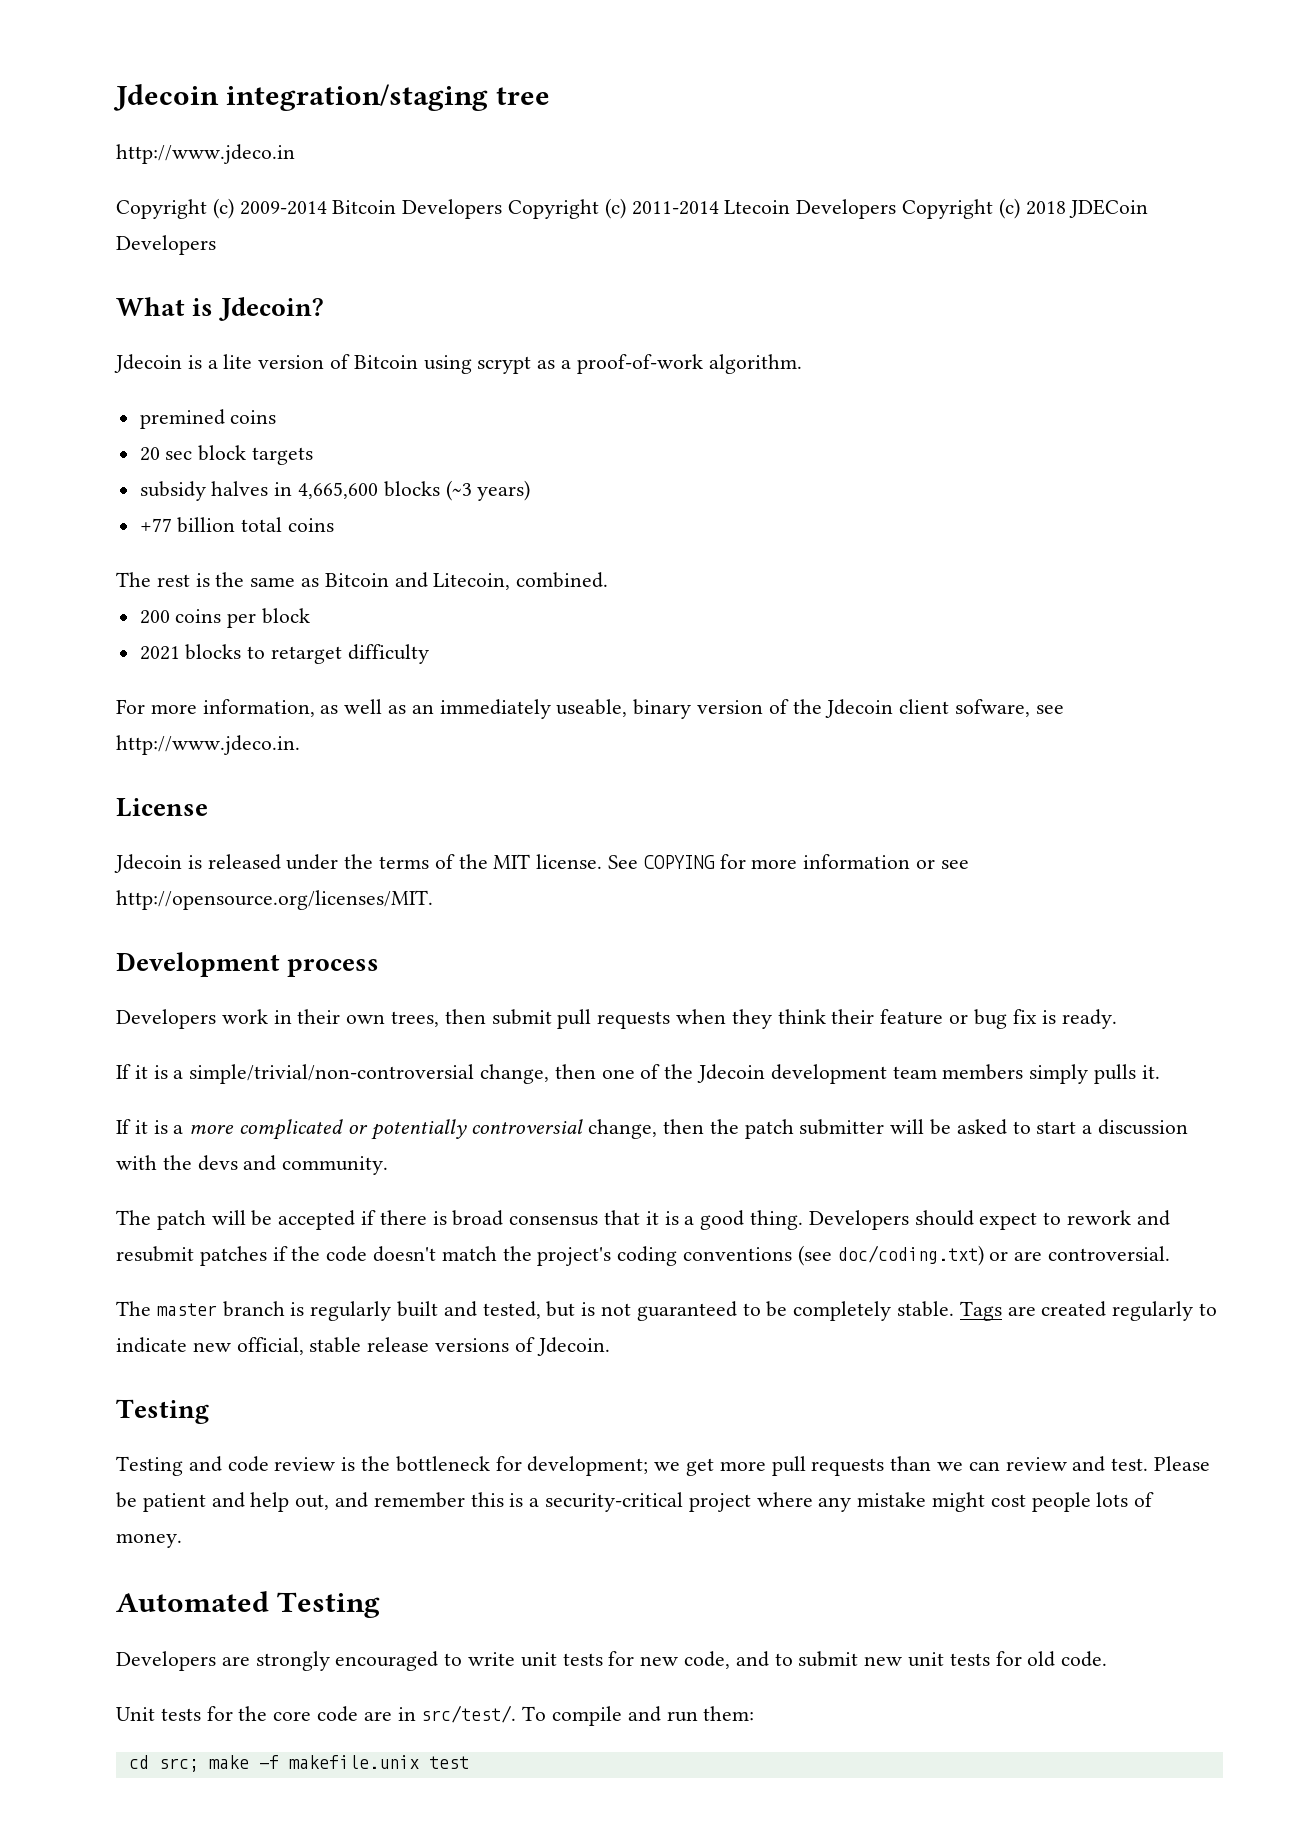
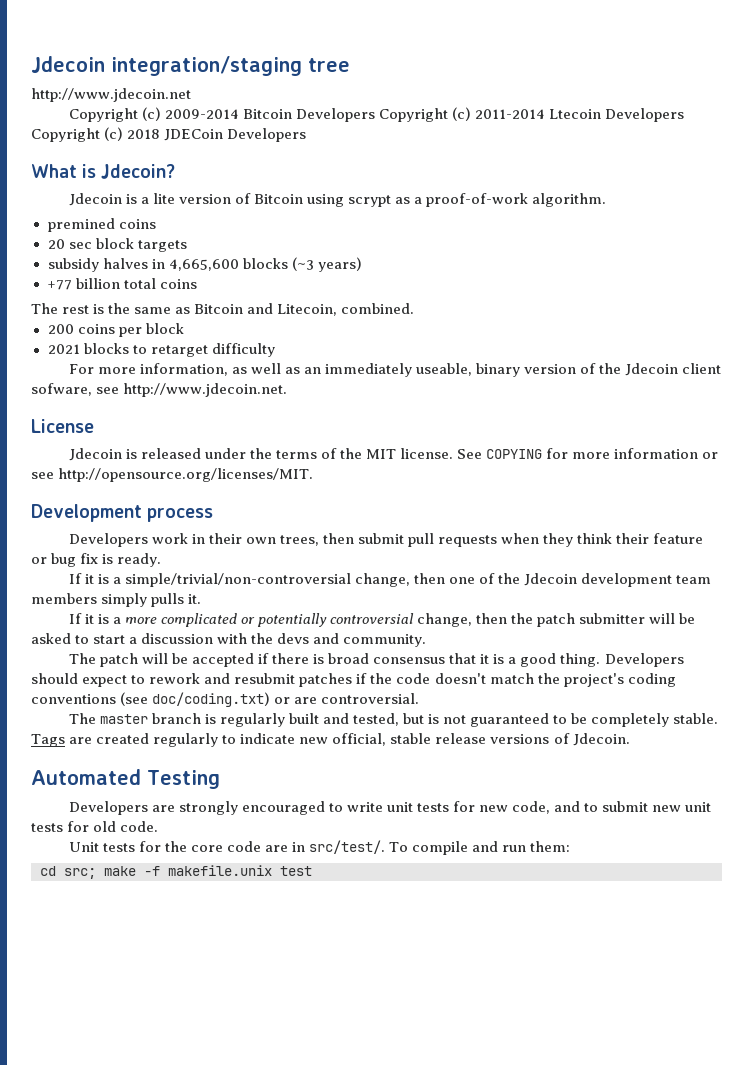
- http://www.jdeco.in
+ http://www.jdecoin.net
- For more information, as well as an immediately useable, binary version of the Jdecoin client sofware, see http://www.jdeco.in.
+ For more information, as well as an immediately useable, binary version of the Jdecoin client sofware, see http://www.jdecoin.net.
  Tags are created regularly to indicate new official, stable release versions of Jdecoin.
- Testing
- Testing and code review is the bottleneck for development; we get more pull requests than we can review and test. Please be patient and help out, and remember this is a security-critical project where any mistake might cost people lots of money.

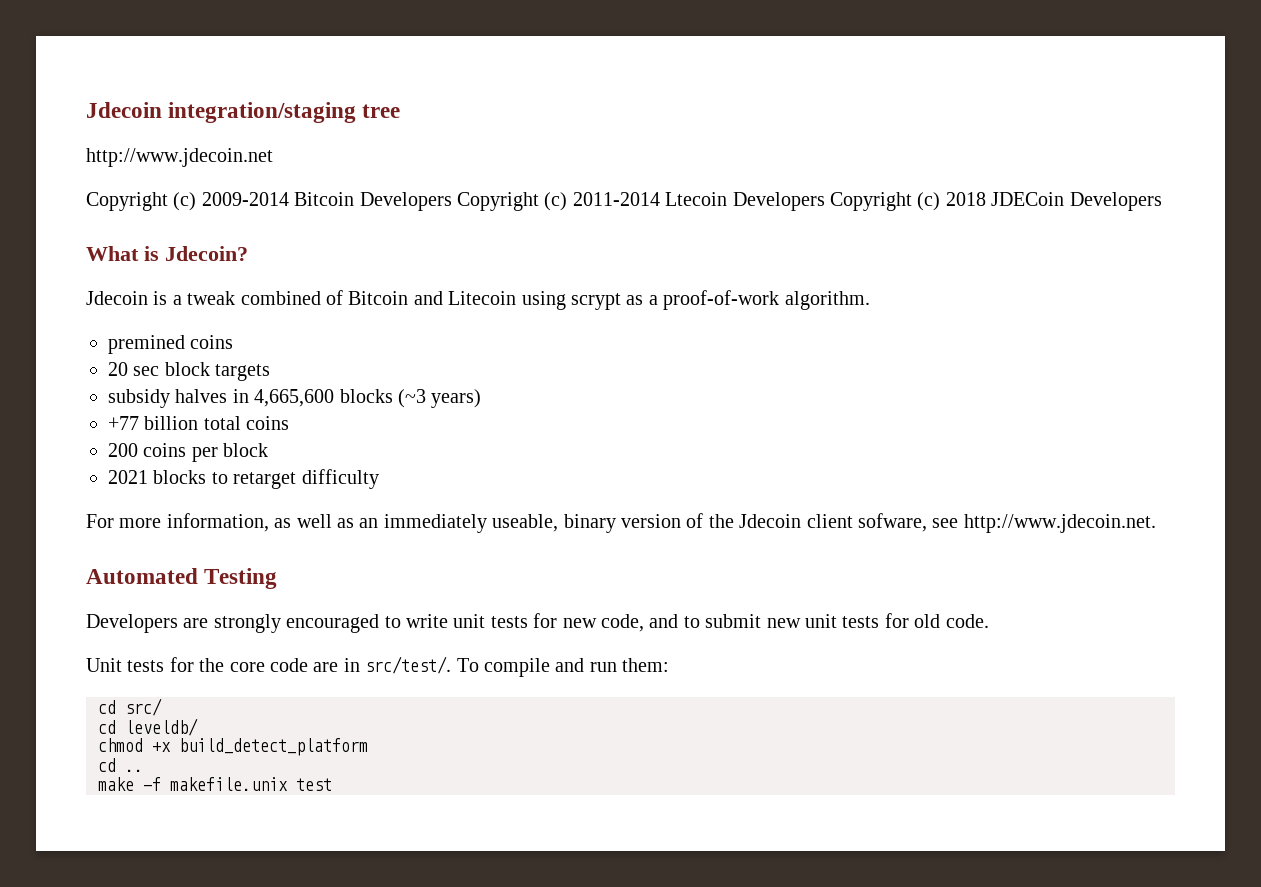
- Jdecoin is a lite version of Bitcoin using scrypt as a proof-of-work algorithm.
+ Jdecoin is a tweak combined of Bitcoin and Litecoin using scrypt as a proof-of-work algorithm.
- The rest is the same as Bitcoin and Litecoin, combined.
- License
- Jdecoin is released under the terms of the MIT license. See COPYING for more information or see http://opensource.org/licenses/MIT.
- Development process
- Developers work in their own trees, then submit pull requests when they think their feature or bug fix is ready.
- If it is a simple/trivial/non-controversial change, then one of the Jdecoin development team members simply pulls it.
- If it is a more complicated or potentially controversial change, then the patch submitter will be asked to start a discussion with the devs and community.
- The patch will be accepted if there is broad consensus that it is a good thing. Developers should expect to rework and resubmit patches if the code doesn't match the project's coding conventions (see doc/coding.txt) or are controversial.
- The master branch is regularly built and tested, but is not guaranteed to be completely stable. Tags are created regularly to indicate new official, stable release versions of Jdecoin.
- cd src; make -f makefile.unix test
+ cd src/
+ cd leveldb/
+ chmod +x build_detect_platform
+ cd ..
+ make -f makefile.unix test

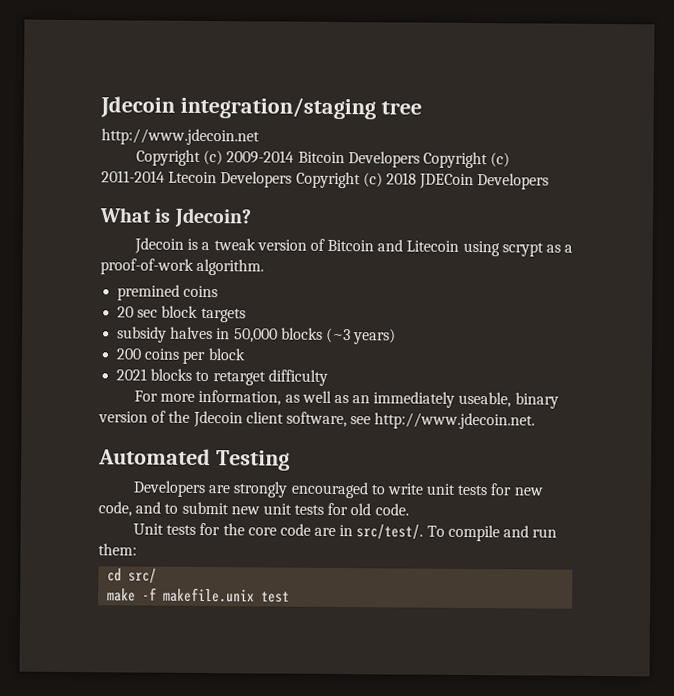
- Jdecoin is a tweak combined of Bitcoin and Litecoin using scrypt as a proof-of-work algorithm.
+ Jdecoin is a tweak version of Bitcoin and Litecoin using scrypt as a proof-of-work algorithm.
- subsidy halves in 4,665,600 blocks (~3 years)
+ subsidy halves in 50,000 blocks (~3 years)
- +77 billion total coins
- For more information, as well as an immediately useable, binary version of the Jdecoin client sofware, see http://www.jdecoin.net.
+ For more information, as well as an immediately useable, binary version of the Jdecoin client software, see http://www.jdecoin.net.
- cd leveldb/
- chmod +x build_detect_platform
- cd ..

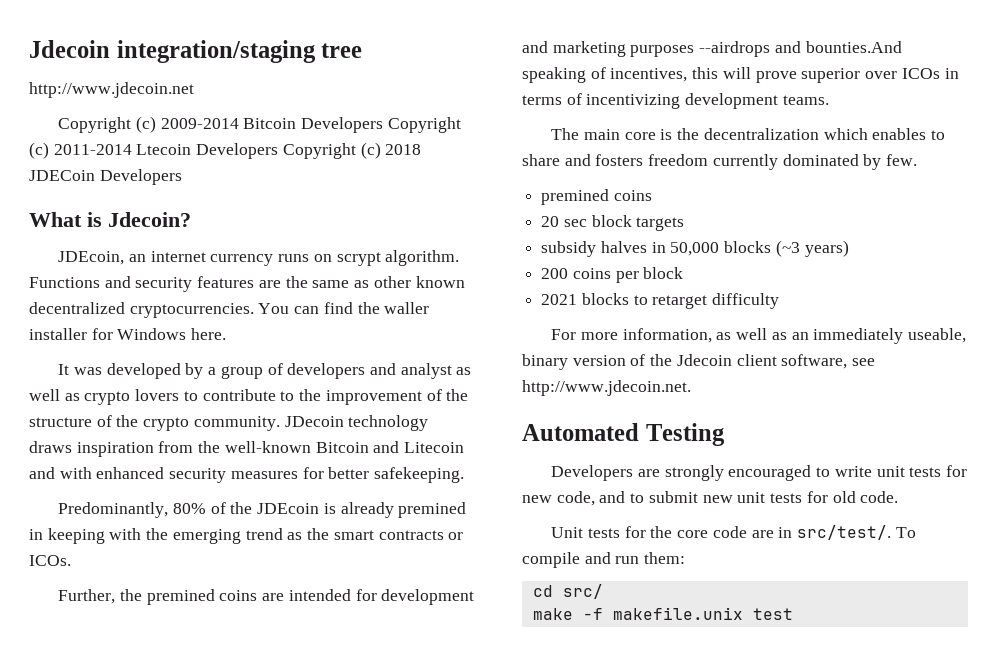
- Jdecoin is a tweak version of Bitcoin and Litecoin using scrypt as a proof-of-work algorithm.
+ JDEcoin, an internet currency runs on scrypt algorithm. Functions and security features are the same as other known decentralized cryptocurrencies. You can find the waller installer for Windows here.
+ It was developed by a group of developers and analyst as well as crypto lovers to contribute to the improvement of the structure of the crypto community. JDecoin technology draws inspiration from the well-known Bitcoin and Litecoin and with enhanced security measures for better safekeeping.
+ Predominantly, 80% of the JDEcoin is already premined in keeping with the emerging trend as the smart contracts or ICOs.
+ Further, the premined coins are intended for development and marketing purposes --airdrops and bounties.And speaking of incentives, this will prove superior over ICOs in terms of incentivizing development teams.
+ The main core is the decentralization which enables to share and fosters freedom currently dominated by few.

